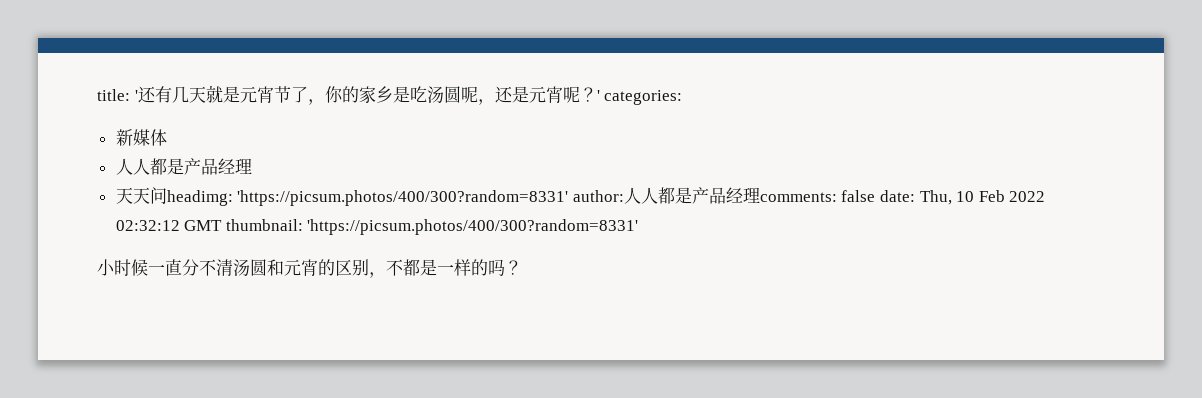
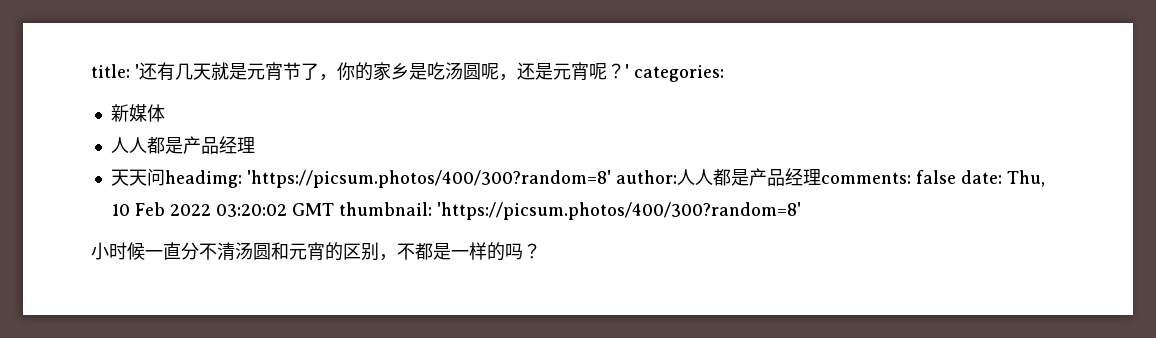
- 天天问headimg: 'https://picsum.photos/400/300?random=8331' author:人人都是产品经理comments: false date: Thu, 10 Feb 2022 02:32:12 GMT thumbnail: 'https://picsum.photos/400/300?random=8331'
+ 天天问headimg: 'https://picsum.photos/400/300?random=8' author:人人都是产品经理comments: false date: Thu, 10 Feb 2022 03:20:02 GMT thumbnail: 'https://picsum.photos/400/300?random=8'

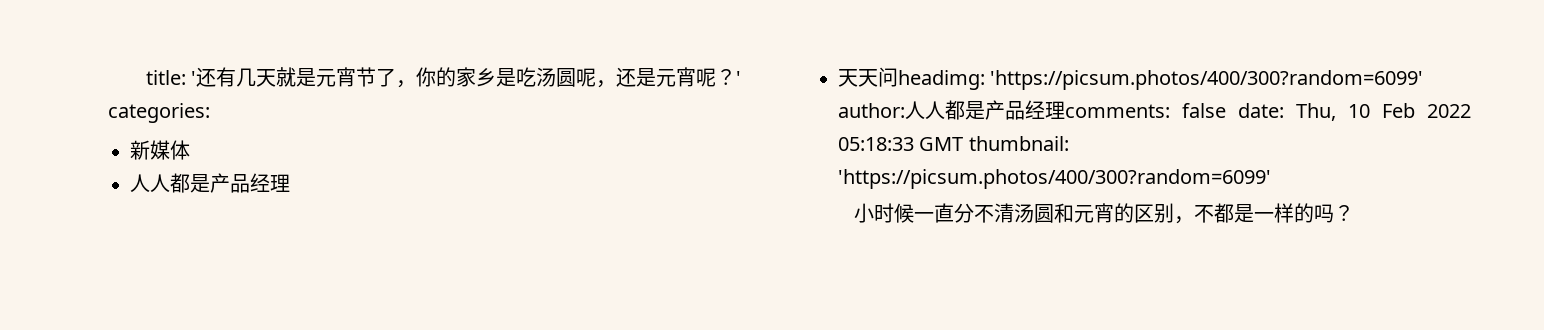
- 天天问headimg: 'https://picsum.photos/400/300?random=8' author:人人都是产品经理comments: false date: Thu, 10 Feb 2022 03:20:02 GMT thumbnail: 'https://picsum.photos/400/300?random=8'
+ 天天问headimg: 'https://picsum.photos/400/300?random=6099' author:人人都是产品经理comments: false date: Thu, 10 Feb 2022 05:18:33 GMT thumbnail: 'https://picsum.photos/400/300?random=6099'

